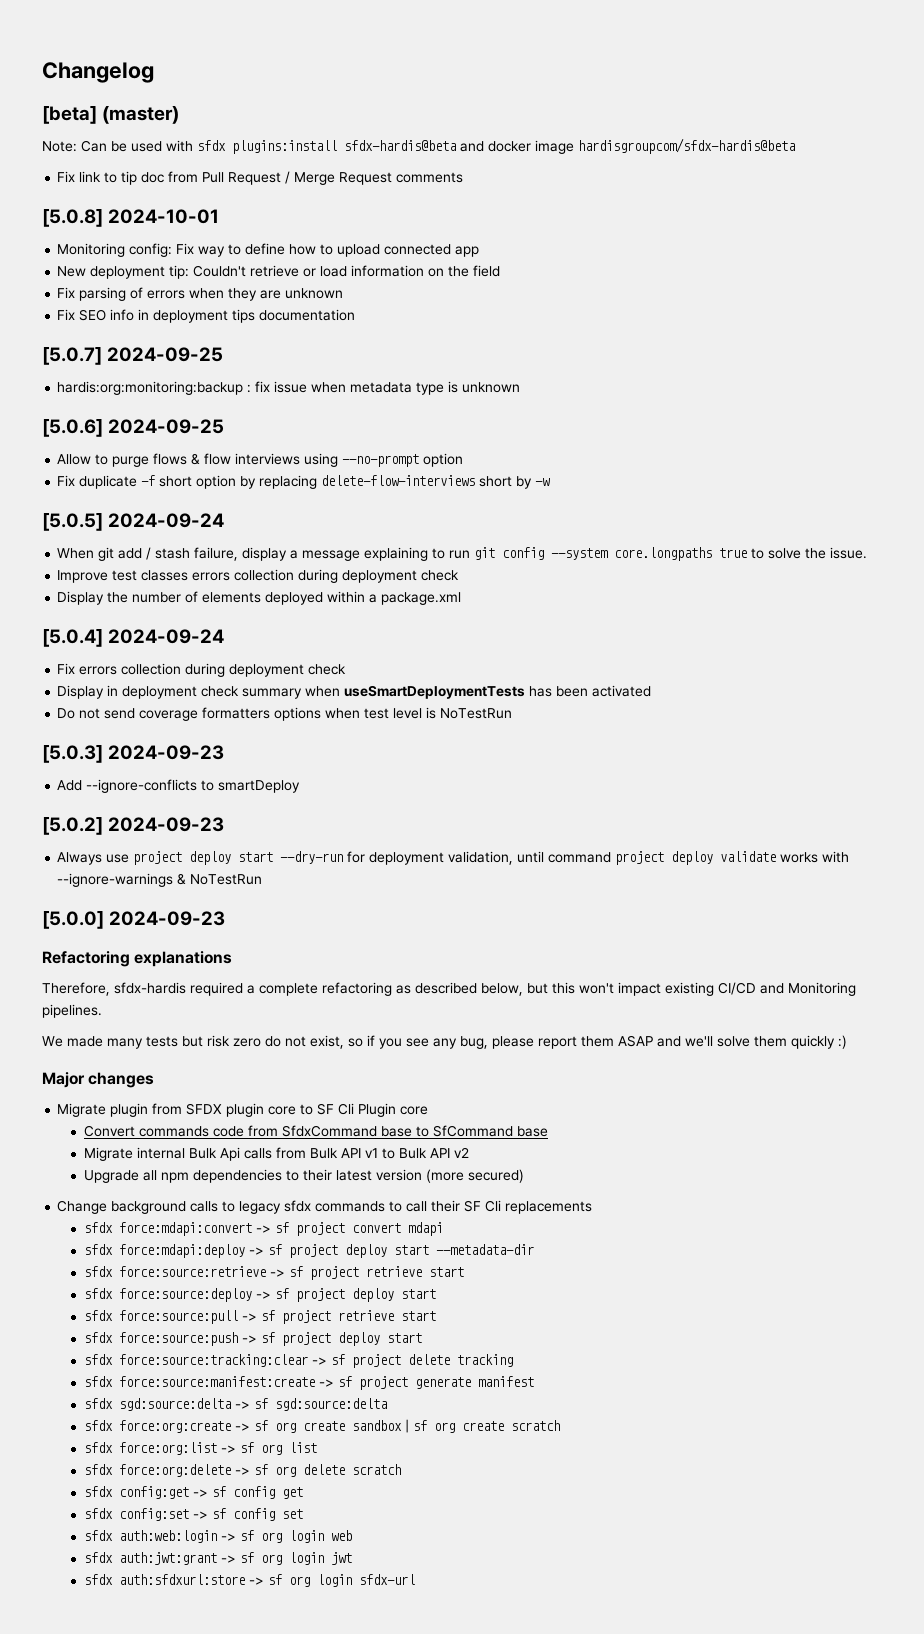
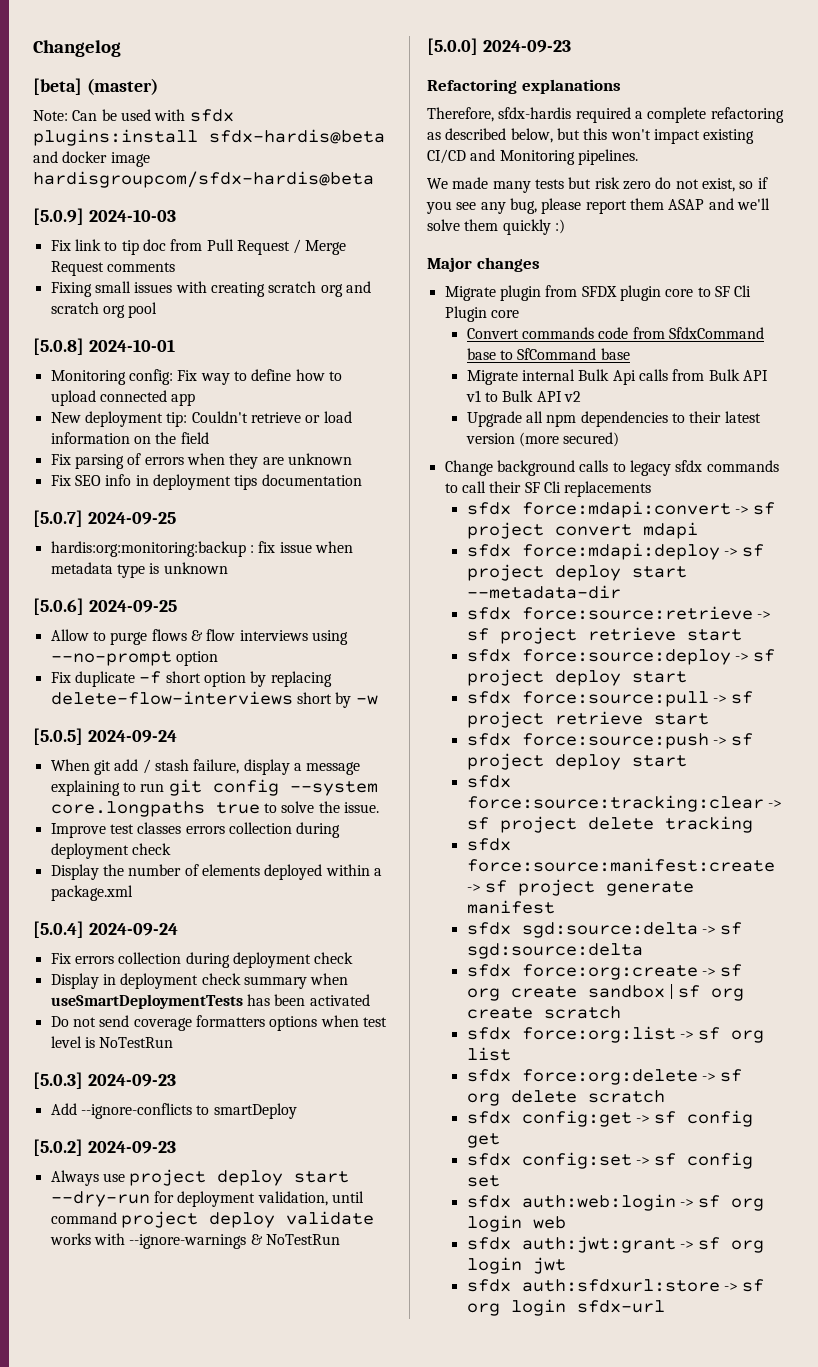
+ [5.0.9] 2024-10-03
+ Fixing small issues with creating scratch org and scratch org pool

